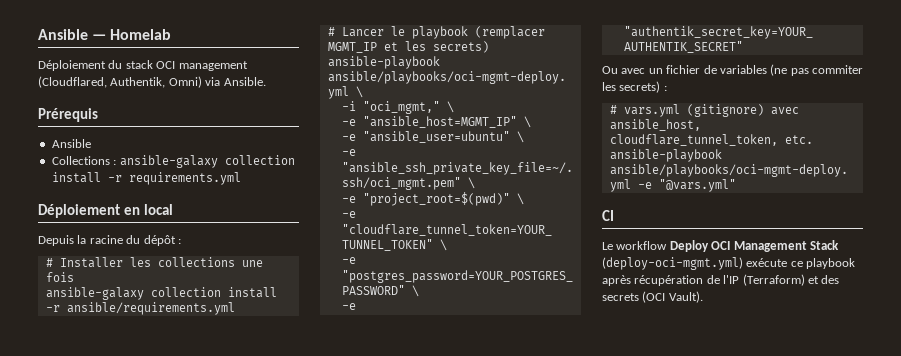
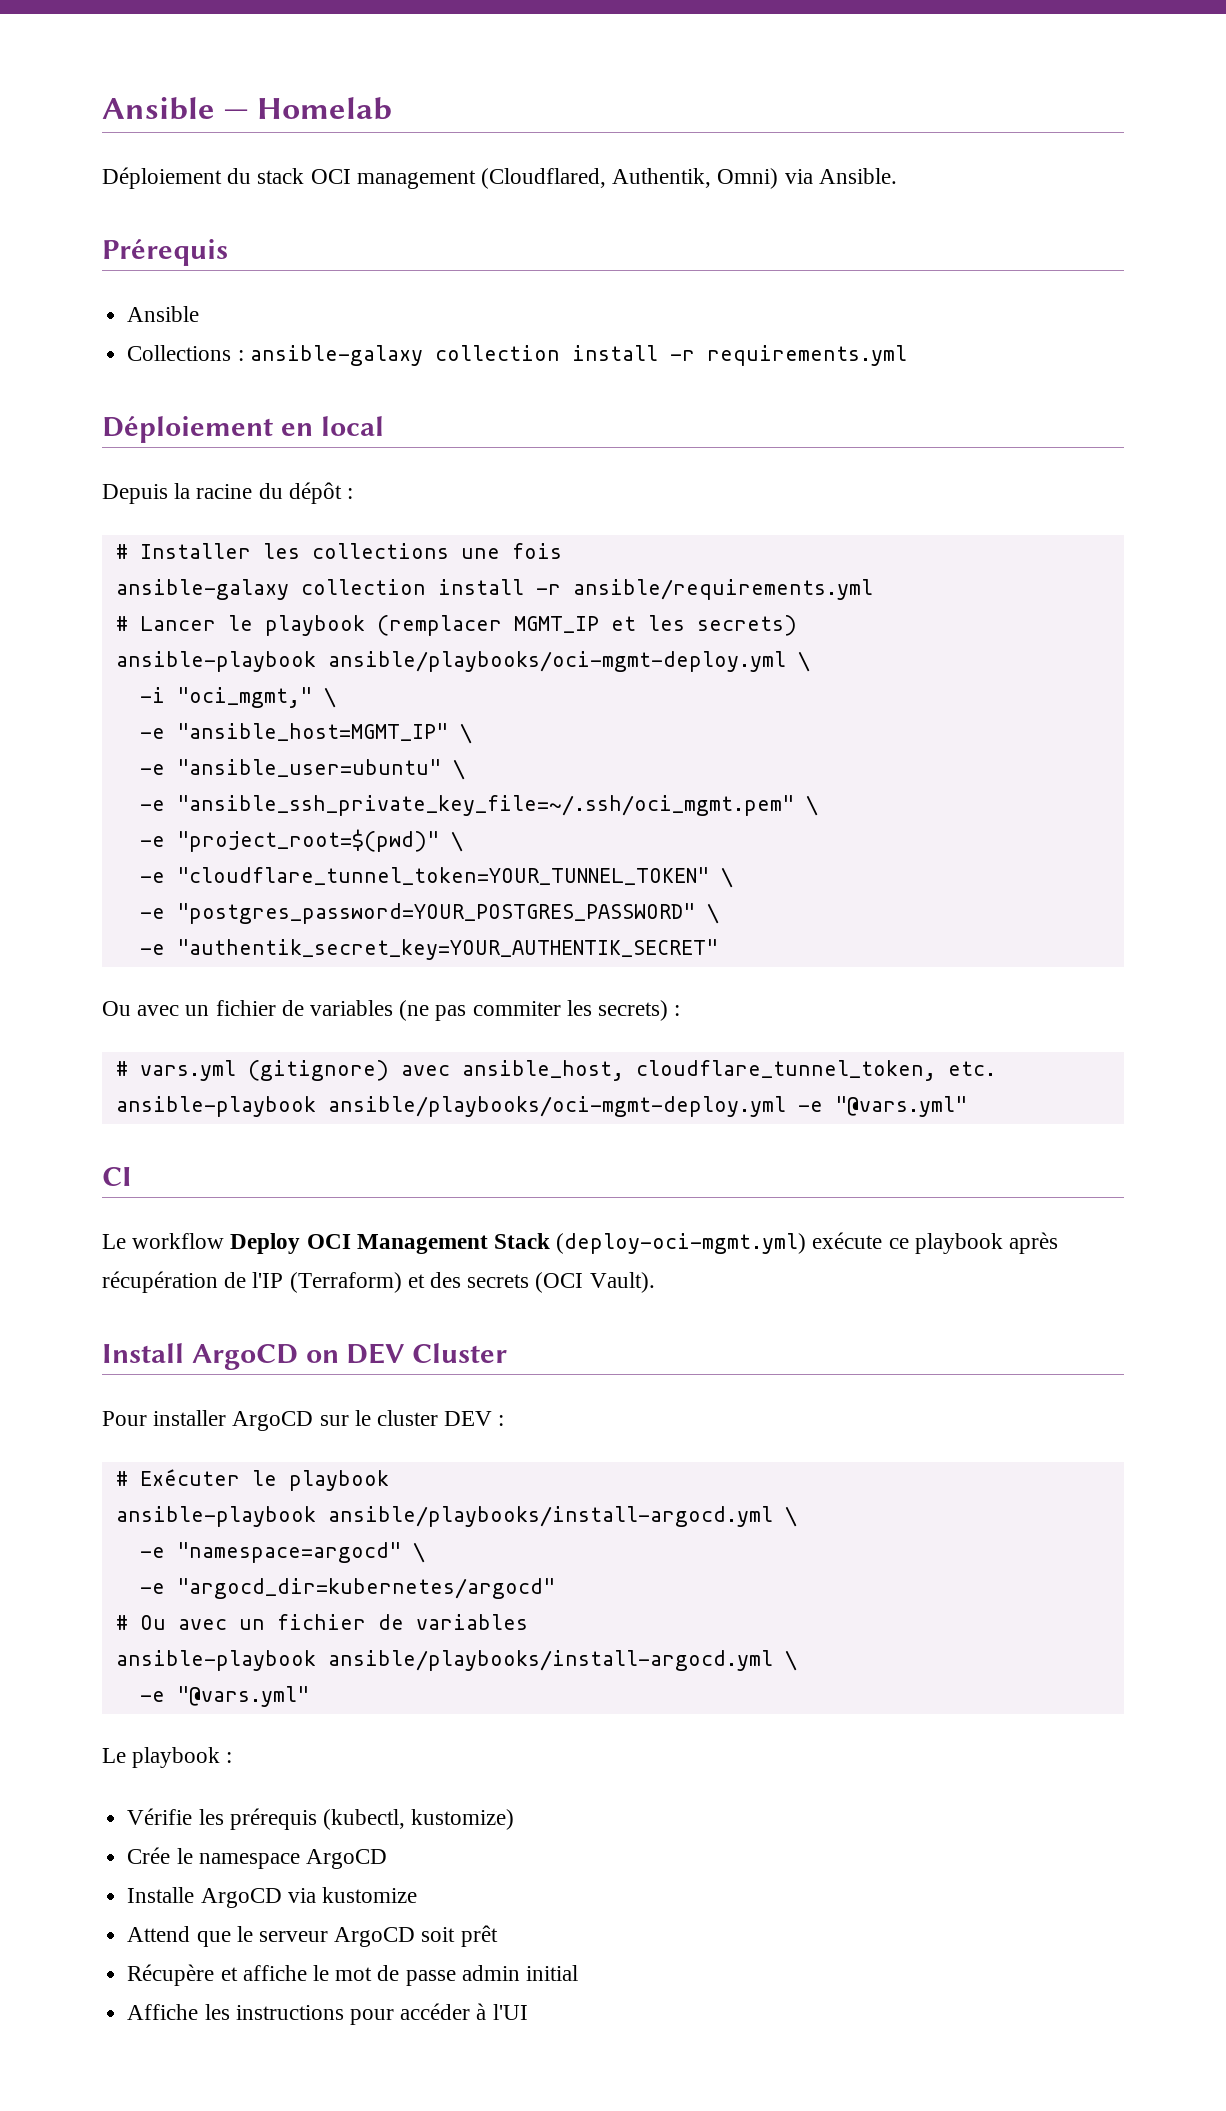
+ Install ArgoCD on DEV Cluster
+ Pour installer ArgoCD sur le cluster DEV :
+ # Exécuter le playbook
+ ansible-playbook ansible/playbooks/install-argocd.yml \
+ -e "namespace=argocd" \
+ -e "argocd_dir=kubernetes/argocd"
+ # Ou avec un fichier de variables
+ ansible-playbook ansible/playbooks/install-argocd.yml \
+ -e "@vars.yml"
+ Le playbook :
+ Vérifie les prérequis (kubectl, kustomize)
+ Crée le namespace ArgoCD
+ Installe ArgoCD via kustomize
+ Attend que le serveur ArgoCD soit prêt
+ Récupère et affiche le mot de passe admin initial
+ Affiche les instructions pour accéder à l'UI

